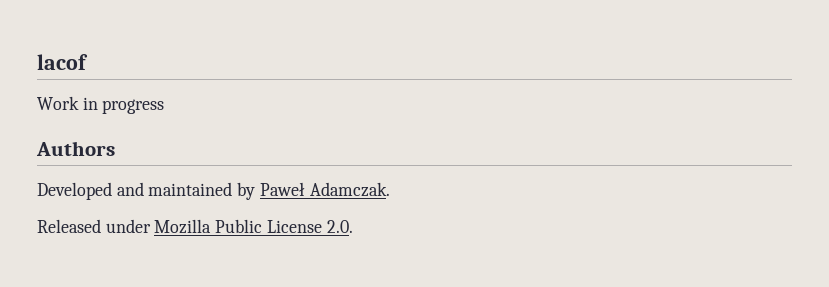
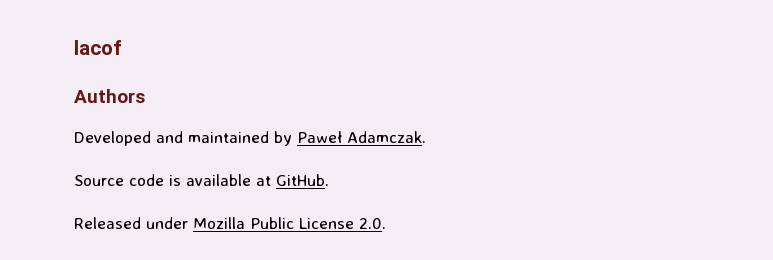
- Work in progress
+ Source code is available at GitHub.

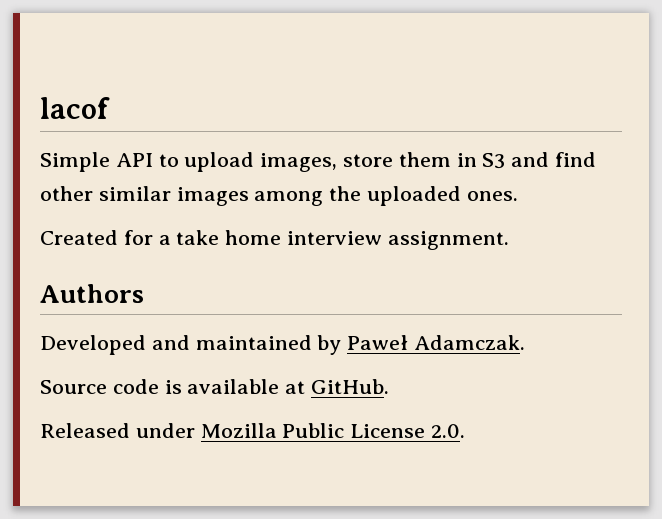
+ Simple API to upload images, store them in S3 and find other similar images among the uploaded ones.
+ Created for a take home interview assignment.

